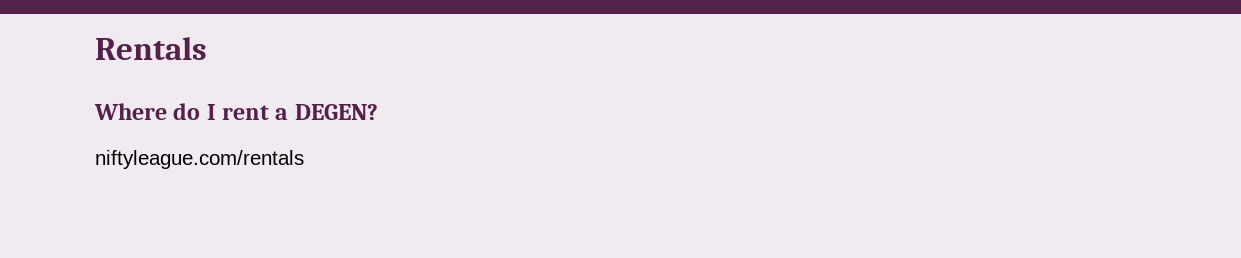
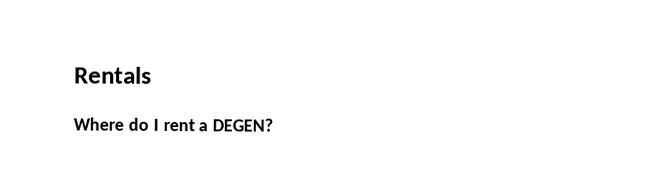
- niftyleague.com/rentals

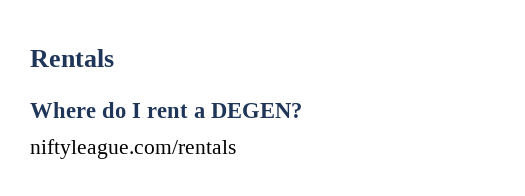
+ niftyleague.com/rentals

